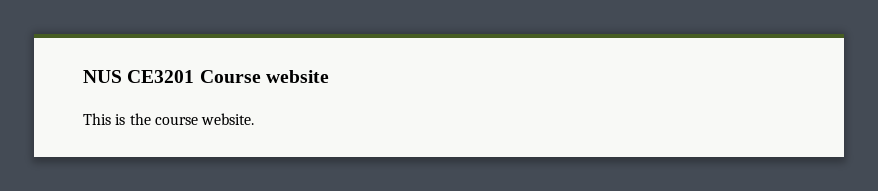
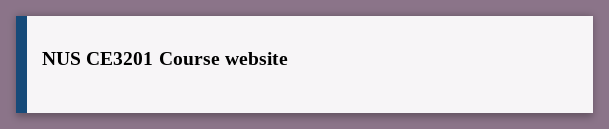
- This is the course website.

